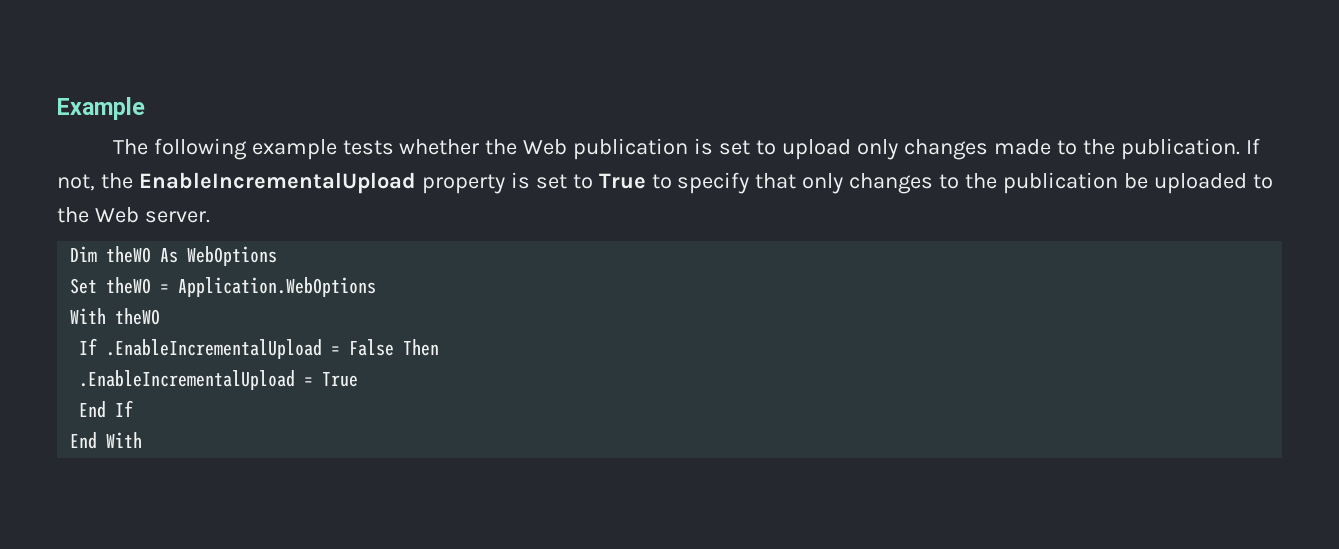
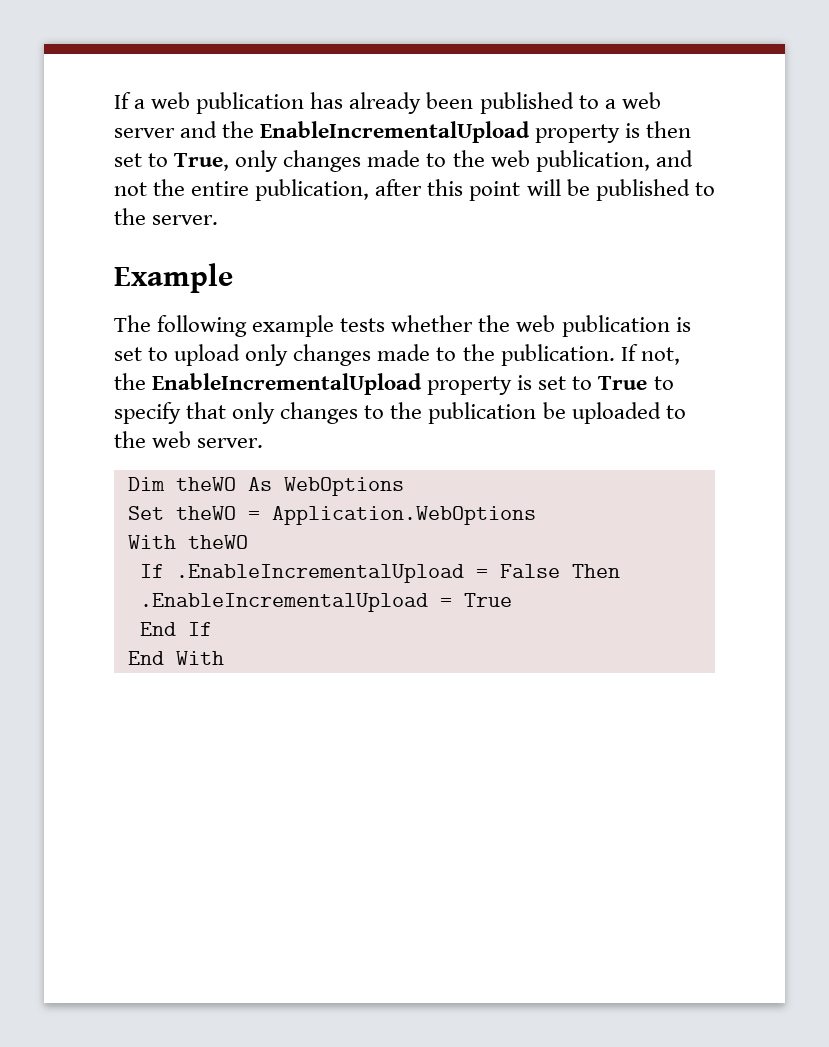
+ If a web publication has already been published to a web server and the EnableIncrementalUpload property is then set to True, only changes made to the web publication, and not the entire publication, after this point will be published to the server.
- The following example tests whether the Web publication is set to upload only changes made to the publication.
+ The following example tests whether the web publication is set to upload only changes made to the publication.
- If not, the EnableIncrementalUpload property is set to True to specify that only changes to the publication be uploaded to the Web server.
+ If not, the EnableIncrementalUpload property is set to True to specify that only changes to the publication be uploaded to the web server.

